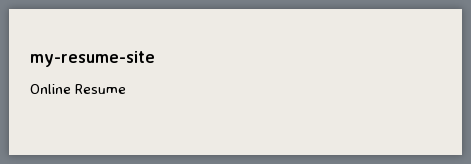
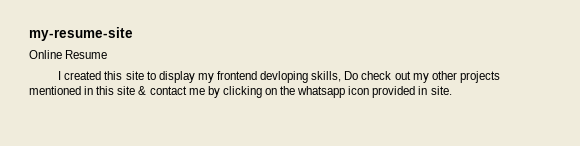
+ I created this site to display my frontend devloping skills, Do check out my other projects mentioned in this site & contact me by clicking on the whatsapp icon provided in site.

